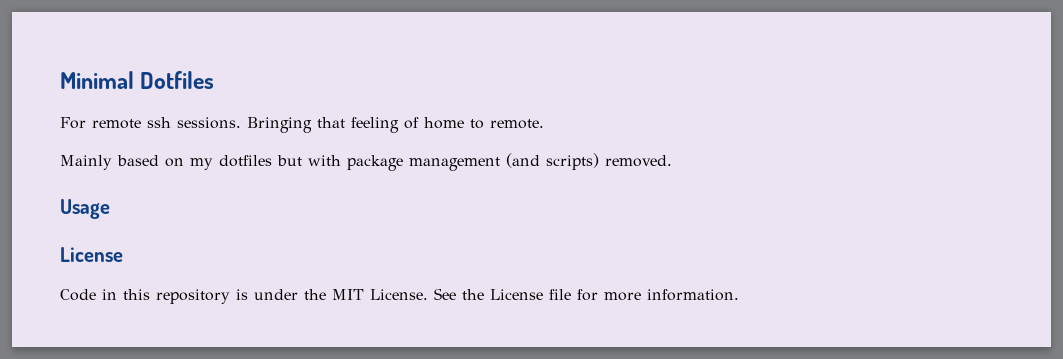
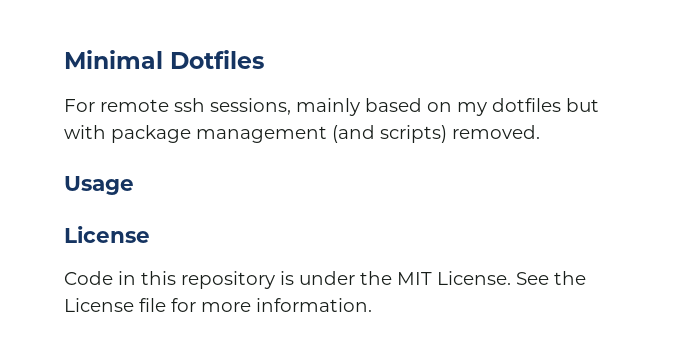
- For remote ssh sessions. Bringing that feeling of home to remote.
- Mainly based on my dotfiles but with package management (and scripts) removed.
+ For remote ssh sessions, mainly based on my dotfiles but with package management (and scripts) removed.

